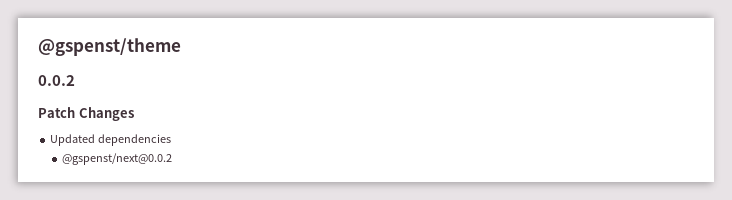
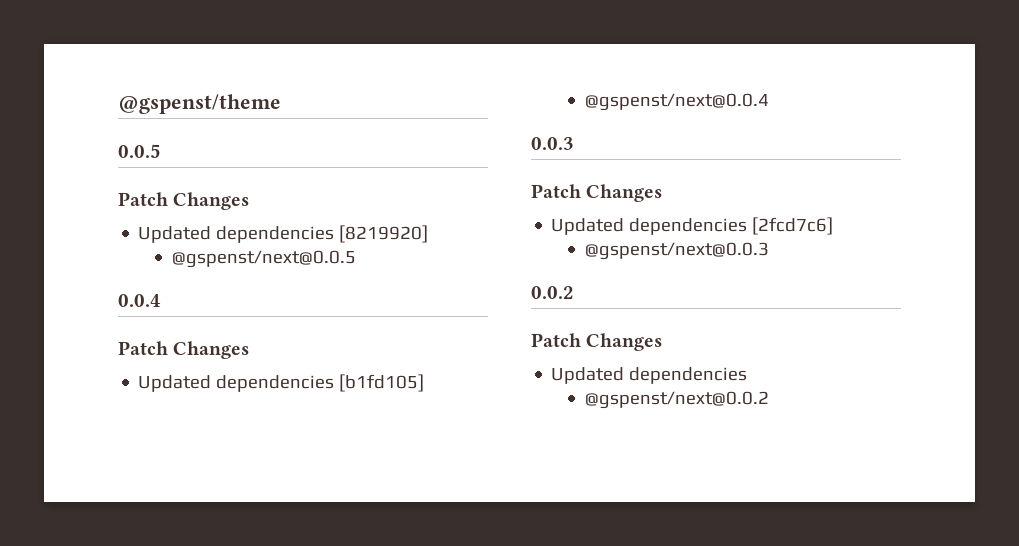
+ 0.0.5
+ Patch Changes
+ Updated dependencies [8219920]
+ @gspenst/next@0.0.5
+ 0.0.4
+ Patch Changes
+ Updated dependencies [b1fd105]
+ @gspenst/next@0.0.4
+ 0.0.3
+ Patch Changes
+ Updated dependencies [2fcd7c6]
+ @gspenst/next@0.0.3

